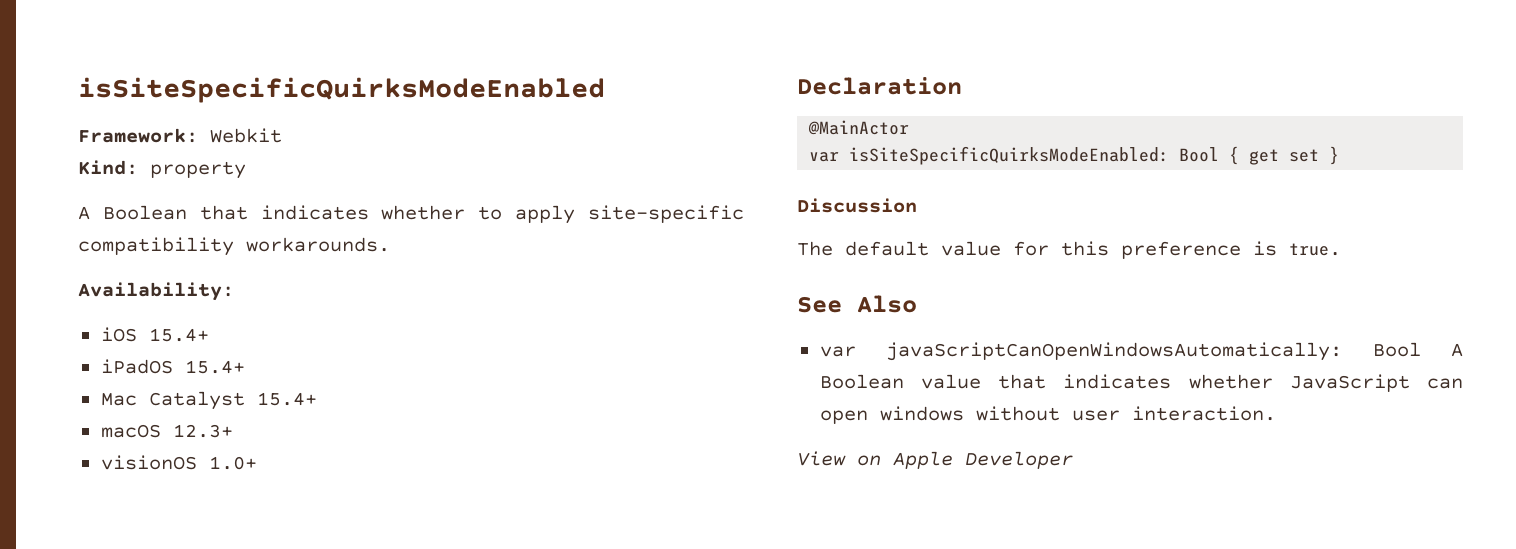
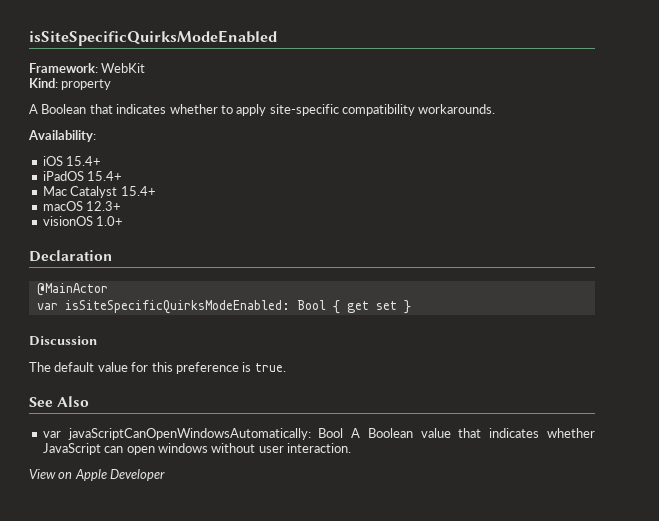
- Framework: Webkit
+ Framework: WebKit

